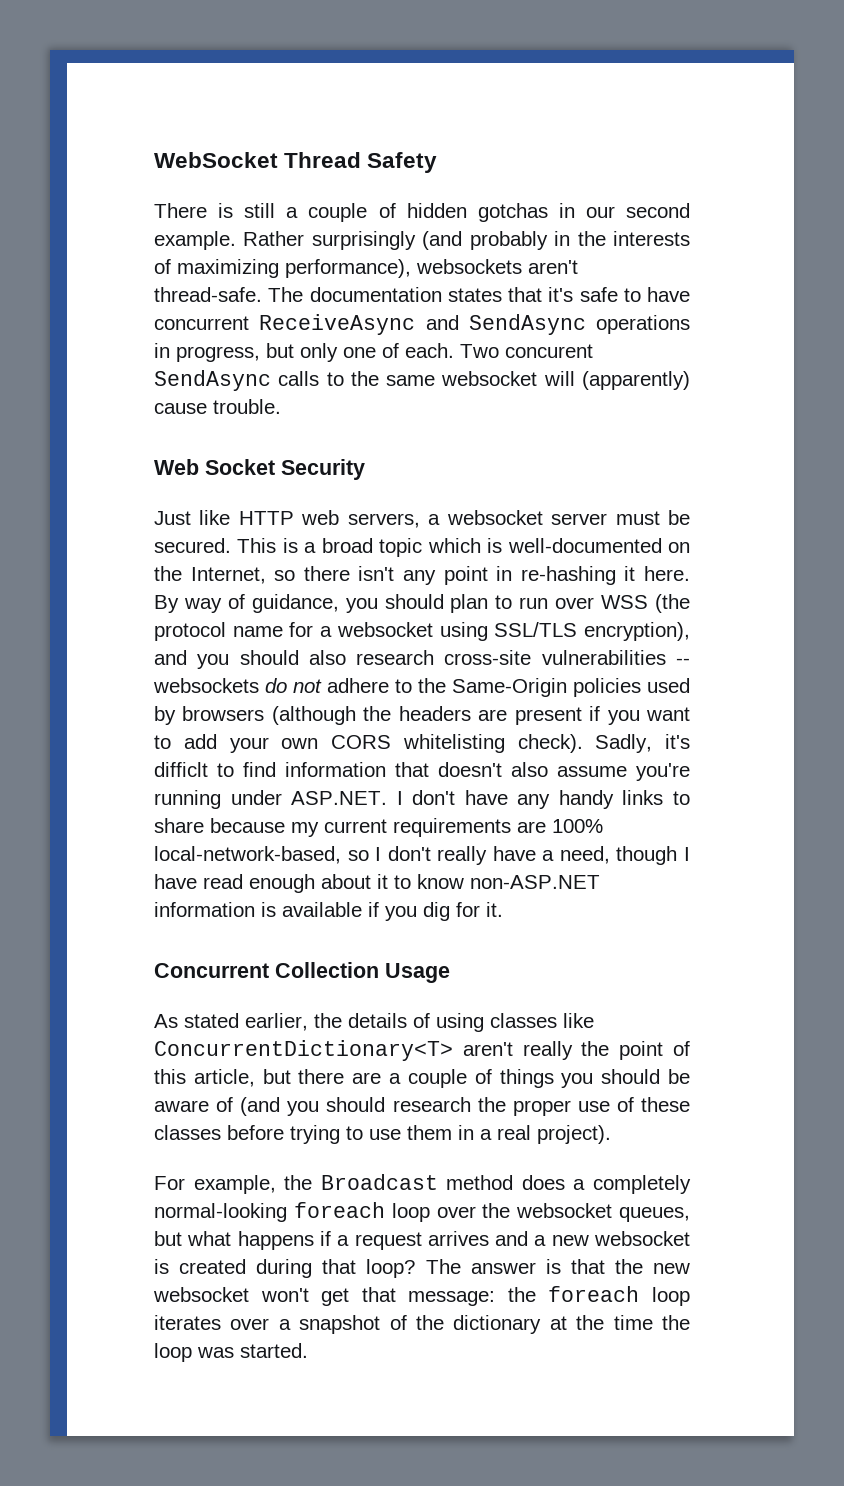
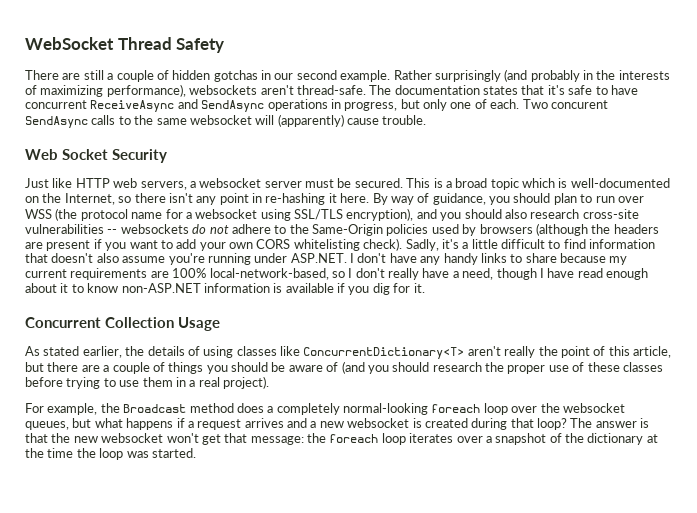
- There is still a couple of hidden gotchas in our second example.
+ There are still a couple of hidden gotchas in our second example.
- Sadly, it's difficlt to find information that doesn't also assume you're running under ASP.NET. I don't have any handy links to share because my current requirements are 100% local-network-based, so I don't really have a need, though I have read enough about it to know non-ASP.NET information is available if you dig for it.
+ Sadly, it's a little difficult to find information that doesn't also assume you're running under ASP.NET. I don't have any handy links to share because my current requirements are 100% local-network-based, so I don't really have a need, though I have read enough about it to know non-ASP.NET information is available if you dig for it.

